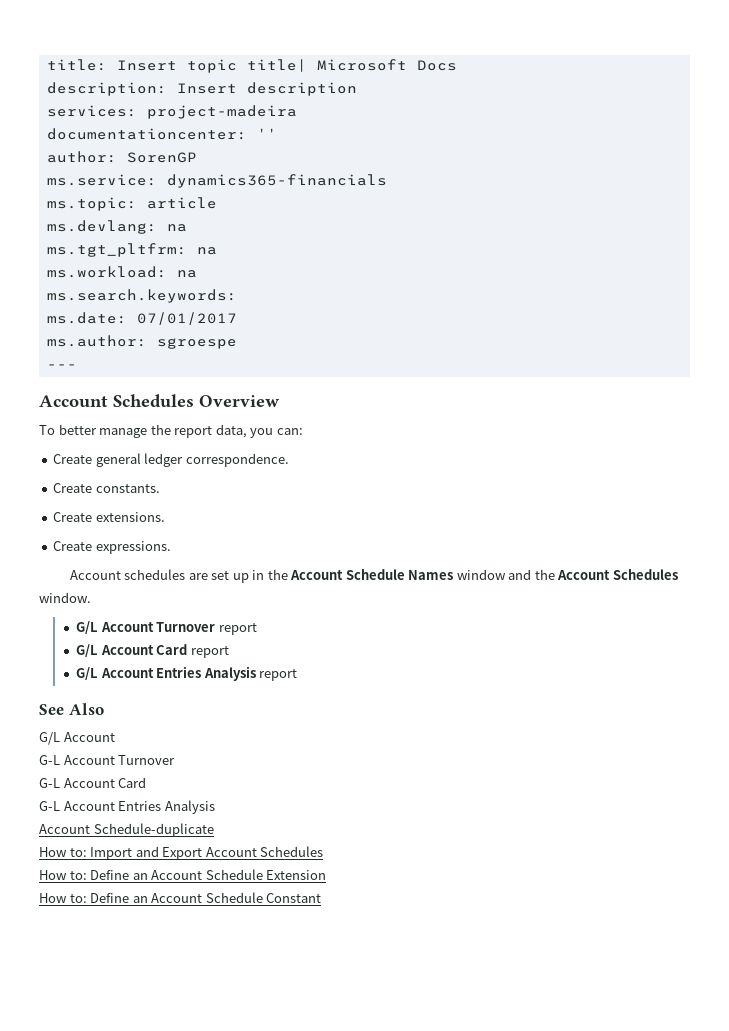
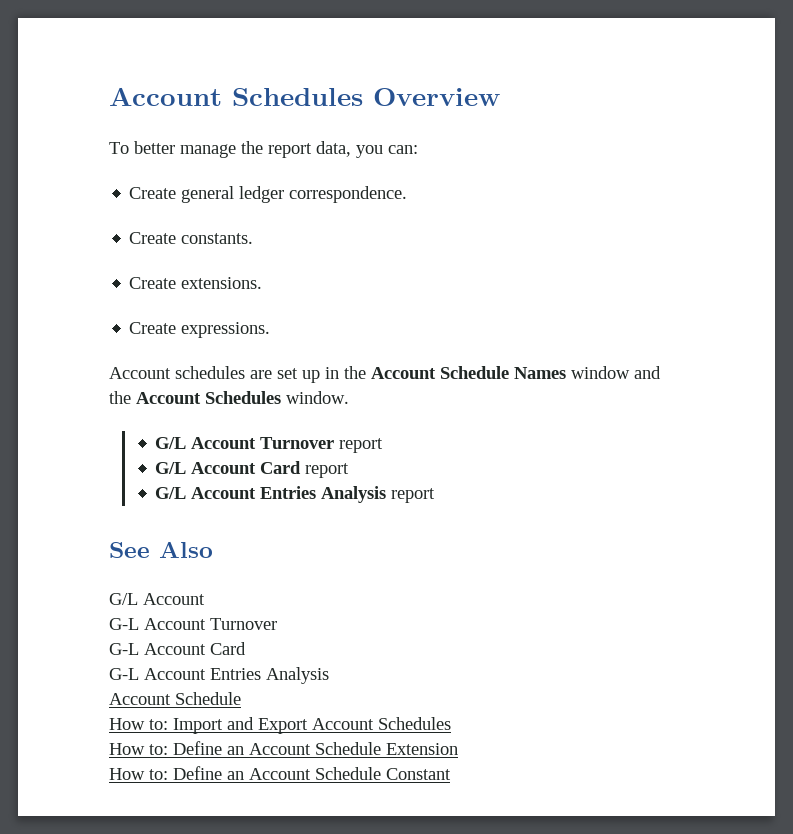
- title: Insert topic title| Microsoft Docs
- description: Insert description
- services: project-madeira
- documentationcenter: ''
- author: SorenGP
- ms.service: dynamics365-financials
- ms.topic: article
- ms.devlang: na
- ms.tgt_pltfrm: na
- ms.workload: na
- ms.search.keywords:
- ms.date: 07/01/2017
- ms.author: sgroespe
- ---
  G-L Account Entries Analysis
- Account Schedule-duplicate
+ Account Schedule

